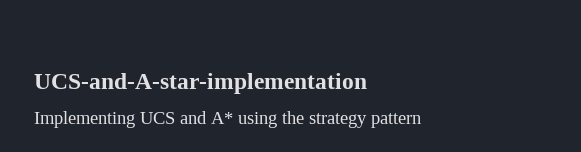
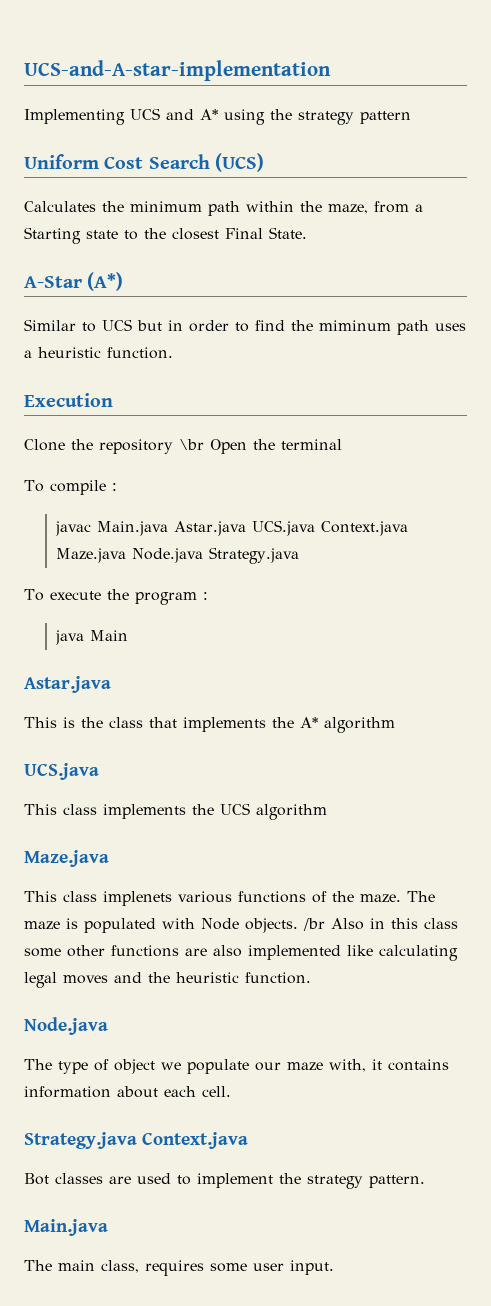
+ Uniform Cost Search (UCS)
+ Calculates the minimum path within the maze, from a Starting state to the closest Final State.
+ A-Star (A*)
+ Similar to UCS but in order to find the miminum path uses a heuristic function.
+ Execution
+ Clone the repository \br Open the terminal
+ To compile :
+ javac Main.java Astar.java UCS.java Context.java Maze.java Node.java Strategy.java
+ To execute the program :
+ java Main
+ Astar.java
+ This is the class that implements the A* algorithm
+ UCS.java
+ This class implements the UCS algorithm
+ Maze.java
+ This class implenets various functions of the maze. The maze is populated with Node objects. /br Also in this class some other functions are also implemented like calculating legal moves and the heuristic function.
+ Node.java
+ The type of object we populate our maze with, it contains information about each cell.
+ Strategy.java Context.java
+ Bot classes are used to implement the strategy pattern.
+ Main.java
+ The main class, requires some user input.

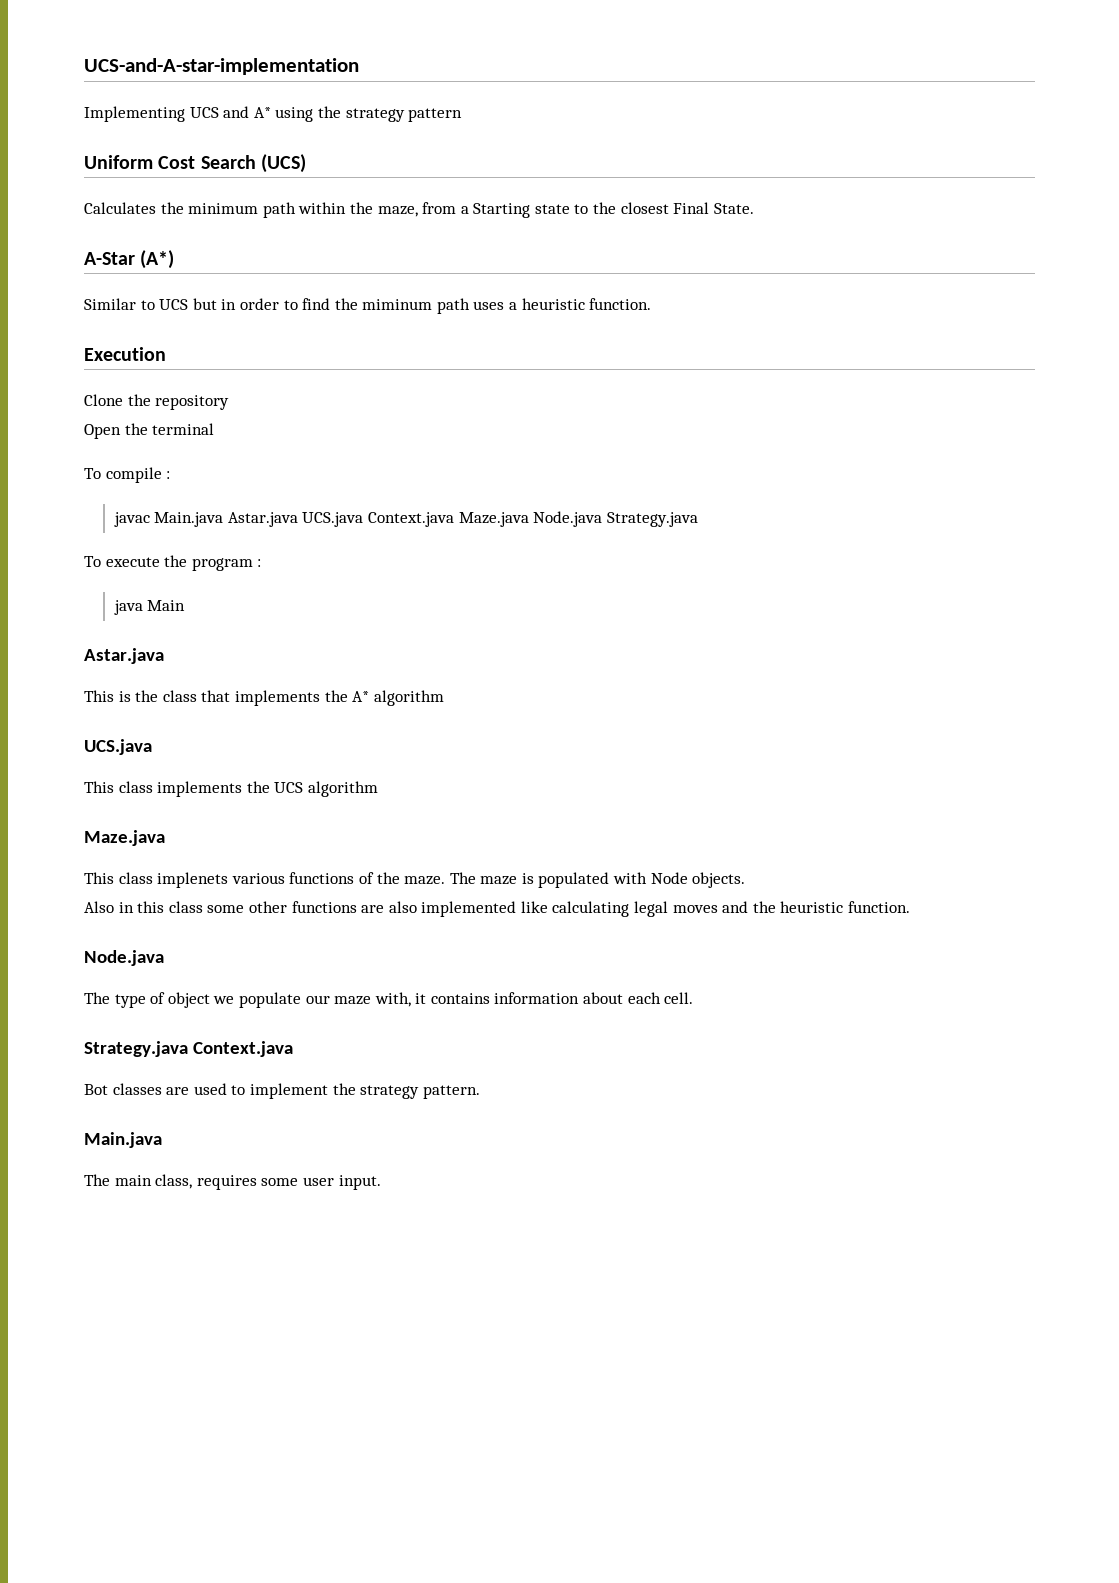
- Clone the repository \br Open the terminal
+ Clone the repository
+ Open the terminal
- The maze is populated with Node objects. /br Also in this class some other functions are also implemented like calculating legal moves and the heuristic function.
+ The maze is populated with Node objects.
+ Also in this class some other functions are also implemented like calculating legal moves and the heuristic function.

